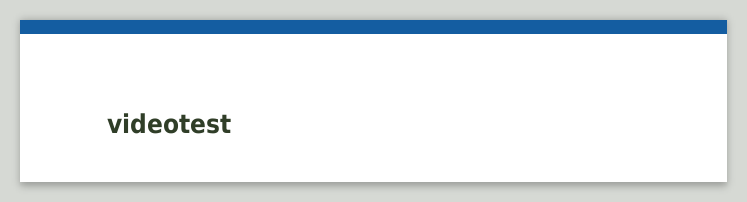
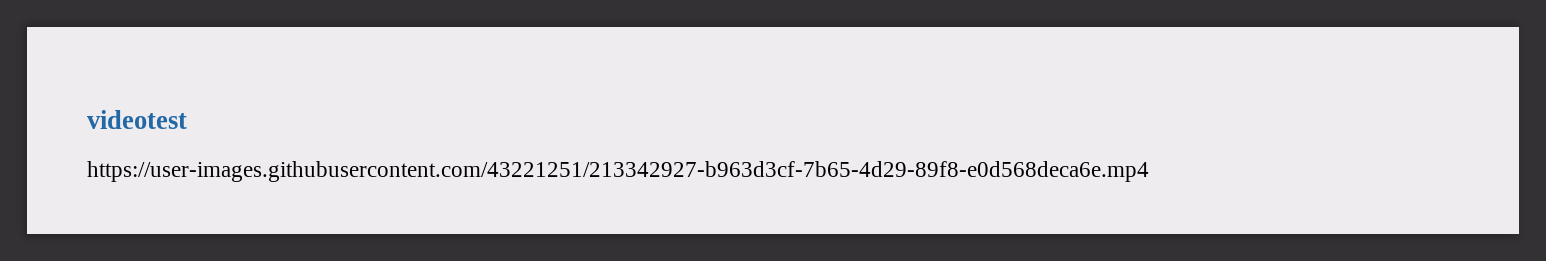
+ https://user-images.githubusercontent.com/43221251/213342927-b963d3cf-7b65-4d29-89f8-e0d568deca6e.mp4

